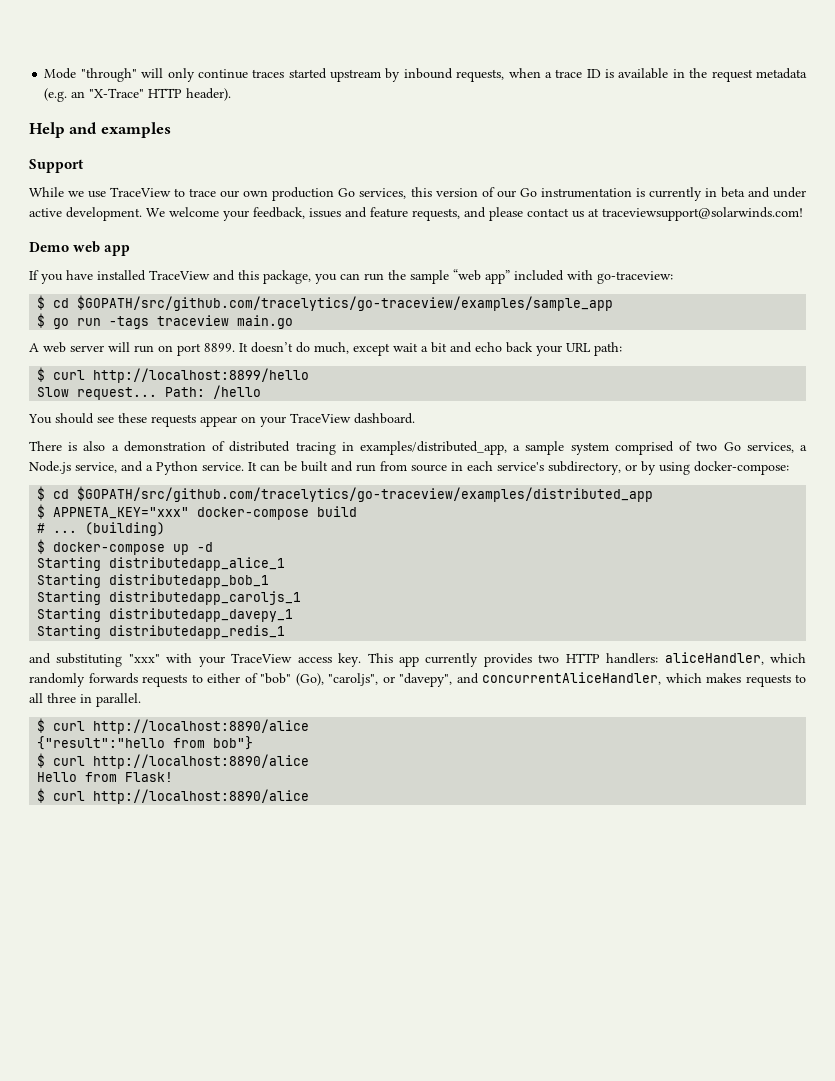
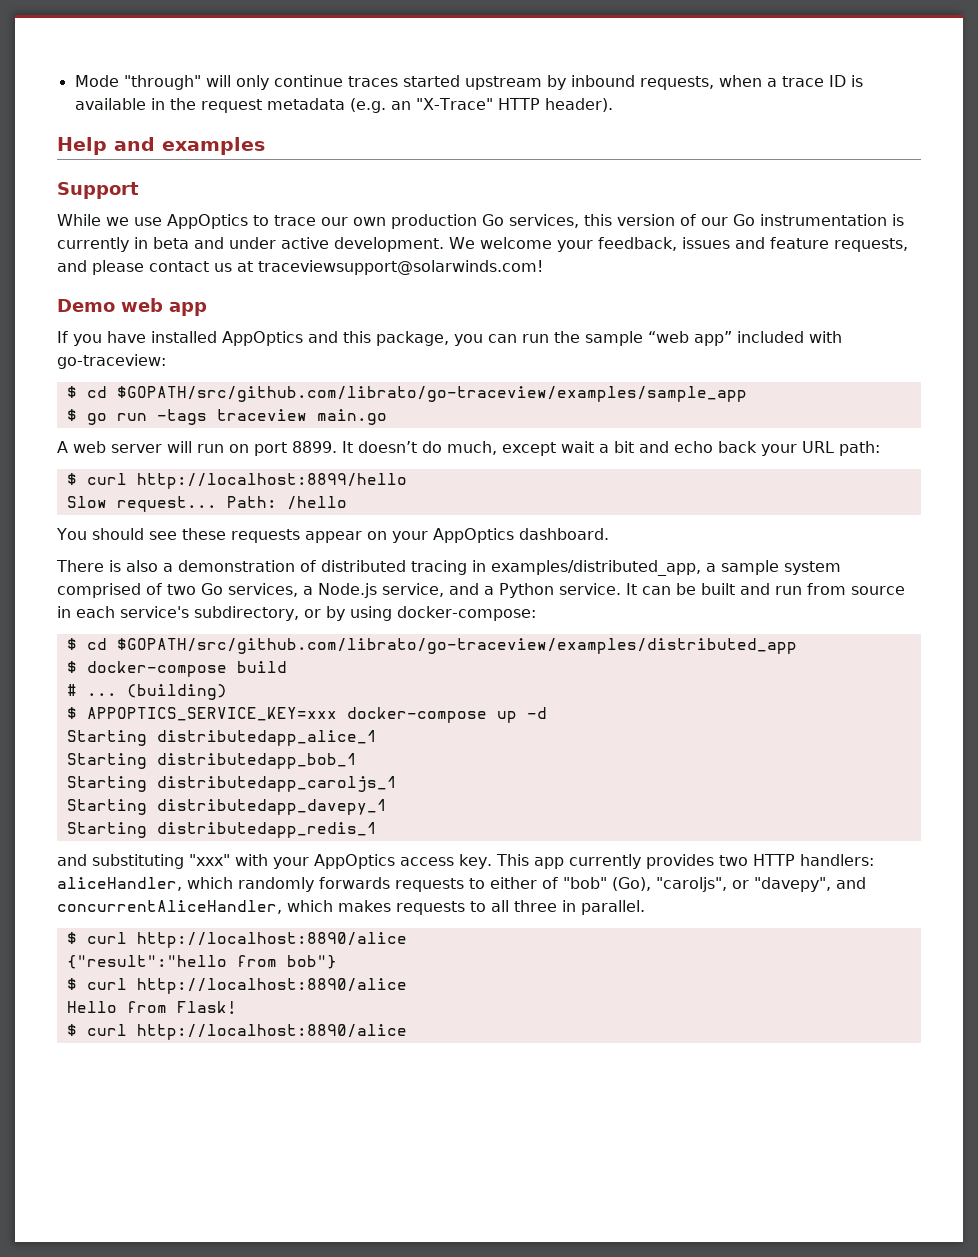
- While we use TraceView to trace our own production Go services, this version of our Go instrumentation is currently in beta and under active development.
+ While we use AppOptics to trace our own production Go services, this version of our Go instrumentation is currently in beta and under active development.
- If you have installed TraceView and this package, you can run the sample “web app” included with go-traceview:
+ If you have installed AppOptics and this package, you can run the sample “web app” included with go-traceview:
- $ cd $GOPATH/src/github.com/tracelytics/go-traceview/examples/sample_app
+ $ cd $GOPATH/src/github.com/librato/go-traceview/examples/sample_app
- You should see these requests appear on your TraceView dashboard.
+ You should see these requests appear on your AppOptics dashboard.
- $ cd $GOPATH/src/github.com/tracelytics/go-traceview/examples/distributed_app
- $ APPNETA_KEY="xxx" docker-compose build
+ $ cd $GOPATH/src/github.com/librato/go-traceview/examples/distributed_app
+ $ docker-compose build
- $ docker-compose up -d
+ $ APPOPTICS_SERVICE_KEY=xxx docker-compose up -d
- and substituting "xxx" with your TraceView access key.
+ and substituting "xxx" with your AppOptics access key.

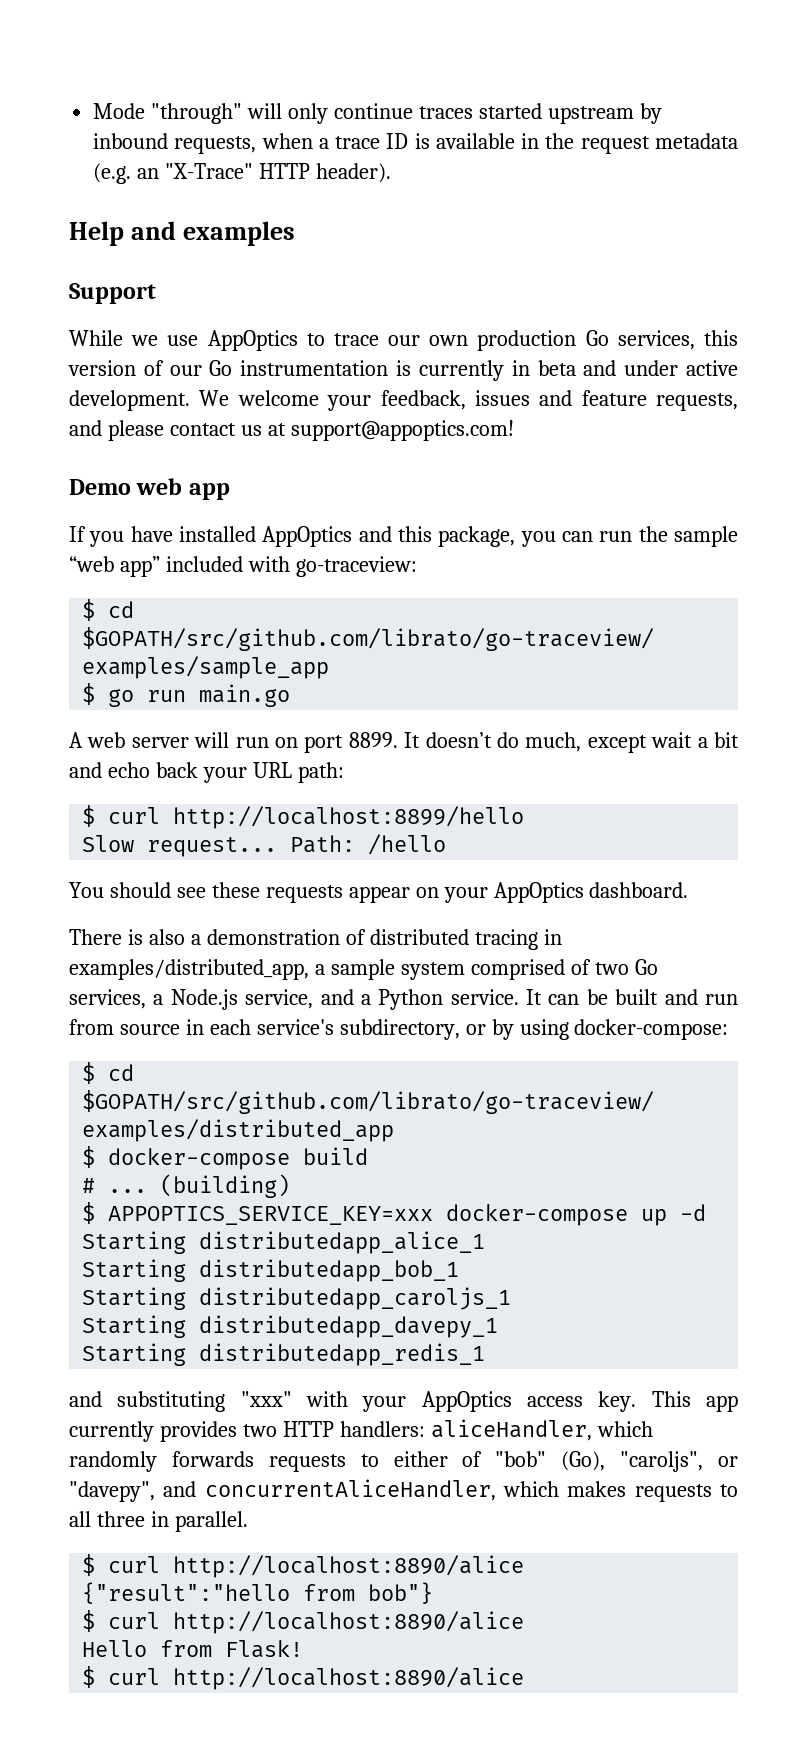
- We welcome your feedback, issues and feature requests, and please contact us at traceviewsupport@solarwinds.com!
+ We welcome your feedback, issues and feature requests, and please contact us at support@appoptics.com!
- $ go run -tags traceview main.go
+ $ go run main.go

